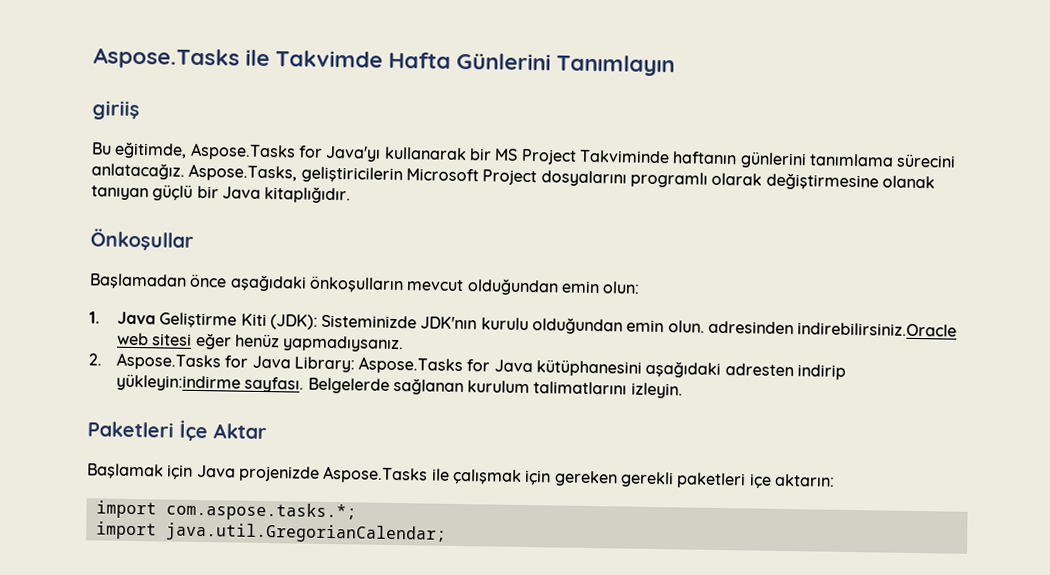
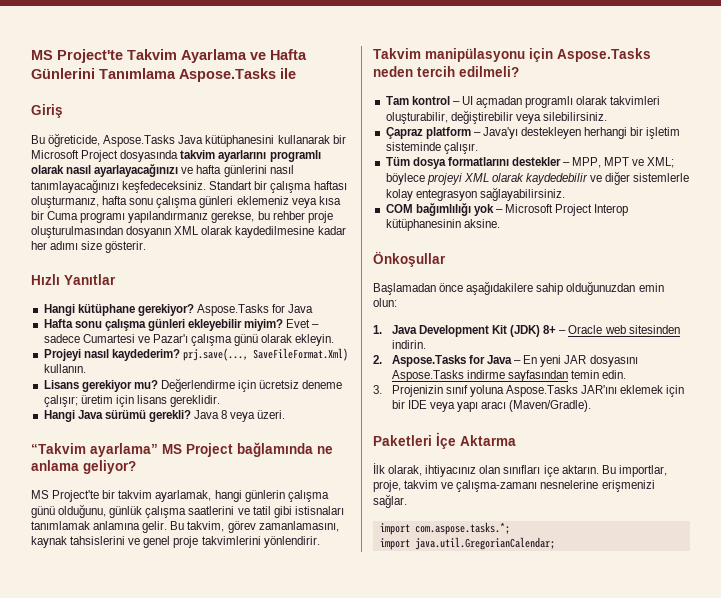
- Aspose.Tasks ile Takvimde Hafta Günlerini Tanımlayın
- giriiş
- Bu eğitimde, Aspose.Tasks for Java'yı kullanarak bir MS Project Takviminde haftanın günlerini tanımlama sürecini anlatacağız. Aspose.Tasks, geliştiricilerin Microsoft Project dosyalarını programlı olarak değiştirmesine olanak tanıyan güçlü bir Java kitaplığıdır.
+ MS Project'te Takvim Ayarlama ve Hafta Günlerini Tanımlama Aspose.Tasks ile
+ Giriş
+ Bu öğreticide, Aspose.Tasks Java kütüphanesini kullanarak bir Microsoft Project dosyasında takvim ayarlarını programlı olarak nasıl ayarlayacağınızı ve hafta günlerini nasıl tanımlayacağınızı keşfedeceksiniz. Standart bir çalışma haftası oluşturmanız, hafta sonu çalışma günleri eklemeniz veya kısa bir Cuma programı yapılandırmanız gerekse, bu rehber proje oluşturulmasından dosyanın XML olarak kaydedilmesine kadar her adımı size gösterir.
+ Hızlı Yanıtlar
+ Hangi kütüphane gerekiyor? Aspose.Tasks for Java
+ Hafta sonu çalışma günleri ekleyebilir miyim? Evet – sadece Cumartesi ve Pazar'ı çalışma günü olarak ekleyin.
+ Projeyi nasıl kaydederim? prj.save(..., SaveFileFormat.Xml) kullanın.
+ Lisans gerekiyor mu? Değerlendirme için ücretsiz deneme çalışır; üretim için lisans gereklidir.
+ Hangi Java sürümü gerekli? Java 8 veya üzeri.
+ “Takvim ayarlama” MS Project bağlamında ne anlama geliyor?
+ MS Project'te bir takvim ayarlamak, hangi günlerin çalışma günü olduğunu, günlük çalışma saatlerini ve tatil gibi istisnaları tanımlamak anlamına gelir. Bu takvim, görev zamanlamasını, kaynak tahsislerini ve genel proje takvimlerini yönlendirir.
+ Takvim manipülasyonu için Aspose.Tasks neden tercih edilmeli?
+ Tam kontrol – UI açmadan programlı olarak takvimleri oluşturabilir, değiştirebilir veya silebilirsiniz.
+ Çapraz platform – Java'yı destekleyen herhangi bir işletim sisteminde çalışır.
+ Tüm dosya formatlarını destekler – MPP, MPT ve XML; böylece projeyi XML olarak kaydedebilir ve diğer sistemlerle kolay entegrasyon sağlayabilirsiniz.
+ COM bağımlılığı yok – Microsoft Project Interop kütüphanesinin aksine.
- Başlamadan önce aşağıdaki önkoşulların mevcut olduğundan emin olun:
+ Başlamadan önce aşağıdakilere sahip olduğunuzdan emin olun:
- 1. Java Geliştirme Kiti (JDK): Sisteminizde JDK'nın kurulu olduğundan emin olun. adresinden indirebilirsiniz.Oracle web sitesi eğer henüz yapmadıysanız.
- 2. Aspose.Tasks for Java Library: Aspose.Tasks for Java kütüphanesini aşağıdaki adresten indirip yükleyin:indirme sayfası. Belgelerde sağlanan kurulum talimatlarını izleyin.
- Paketleri İçe Aktar
- Başlamak için Java projenizde Aspose.Tasks ile çalışmak için gereken gerekli paketleri içe aktarın:
+ 1. Java Development Kit (JDK) 8+ – Oracle web sitesinden indirin.
+ 2. Aspose.Tasks for Java – En yeni JAR dosyasını Aspose.Tasks indirme sayfasından temin edin.
+ 3. Projenizin sınıf yoluna Aspose.Tasks JAR'ını eklemek için bir IDE veya yapı aracı (Maven/Gradle).
+ Paketleri İçe Aktarma
+ İlk olarak, ihtiyacınız olan sınıfları içe aktarın. Bu importlar, proje, takvim ve çalışma‑zamanı nesnelerine erişmenizi sağlar.

